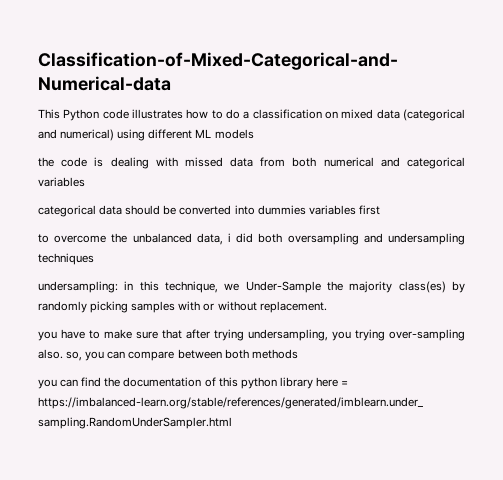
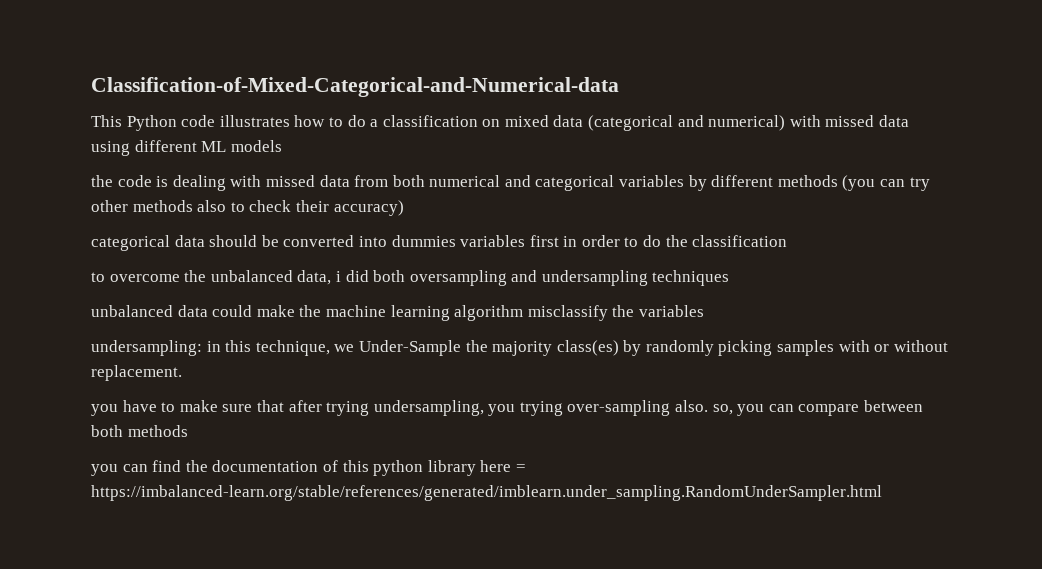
- This Python code illustrates how to do a classification on mixed data (categorical and numerical) using different ML models
+ This Python code illustrates how to do a classification on mixed data (categorical and numerical) with missed data using different ML models
- the code is dealing with missed data from both numerical and categorical variables
+ the code is dealing with missed data from both numerical and categorical variables by different methods (you can try other methods also to check their accuracy)
- categorical data should be converted into dummies variables first
+ categorical data should be converted into dummies variables first in order to do the classification
+ unbalanced data could make the machine learning algorithm misclassify the variables

